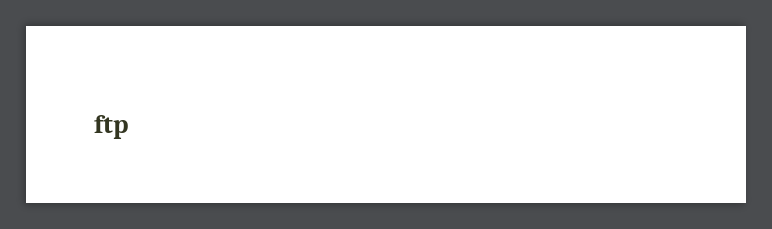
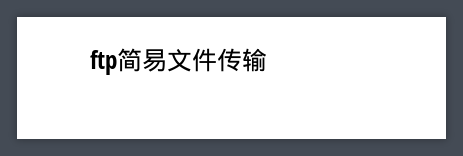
- ftp
+ ftp简易文件传输

